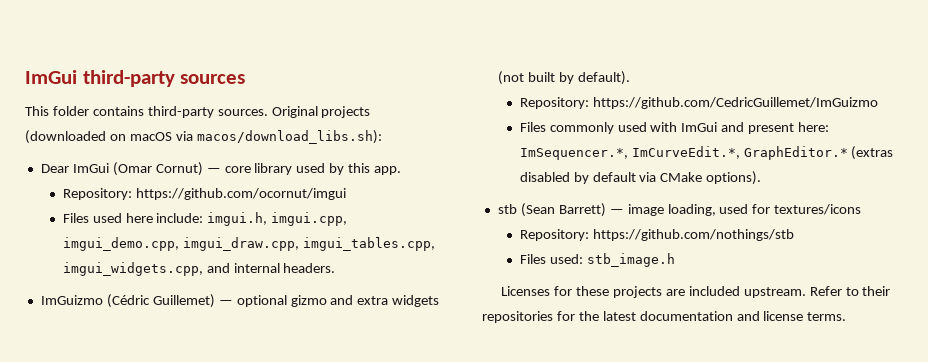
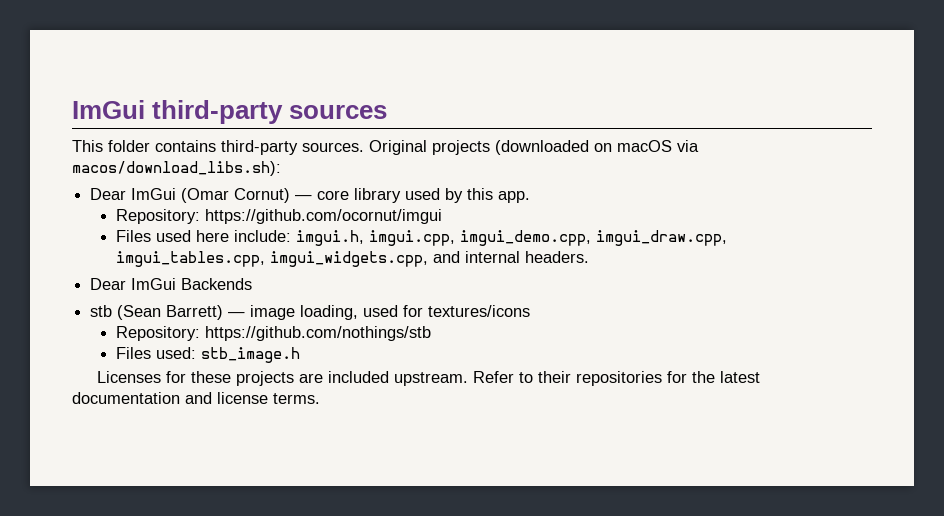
- ImGuizmo (Cédric Guillemet) — optional gizmo and extra widgets (not built by default).
- Repository: https://github.com/CedricGuillemet/ImGuizmo
- Files commonly used with ImGui and present here: ImSequencer.*, ImCurveEdit.*, GraphEditor.* (extras disabled by default via CMake options).
+ Dear ImGui Backends

